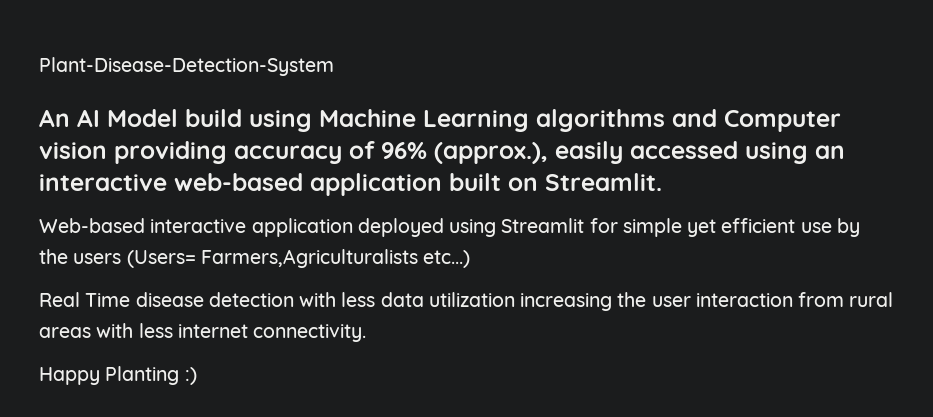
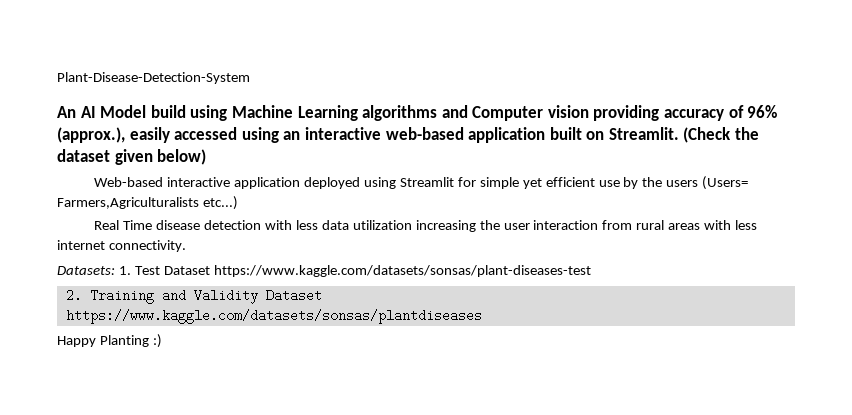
+ (Check the dataset given below)
+ Datasets: 1. Test Dataset https://www.kaggle.com/datasets/sonsas/plant-diseases-test
+ 2. Training and Validity Dataset
+ https://www.kaggle.com/datasets/sonsas/plantdiseases

